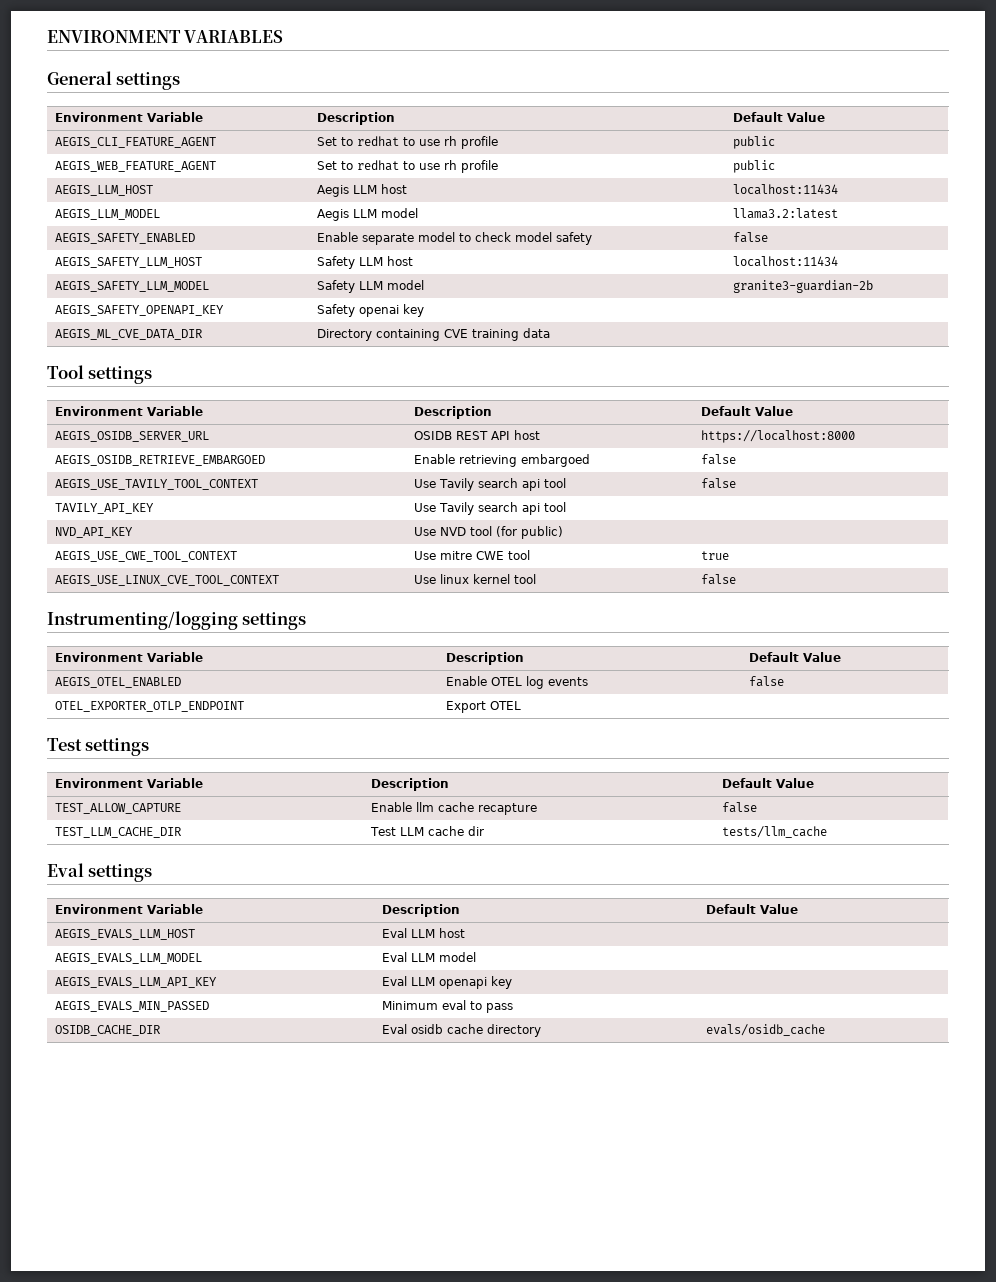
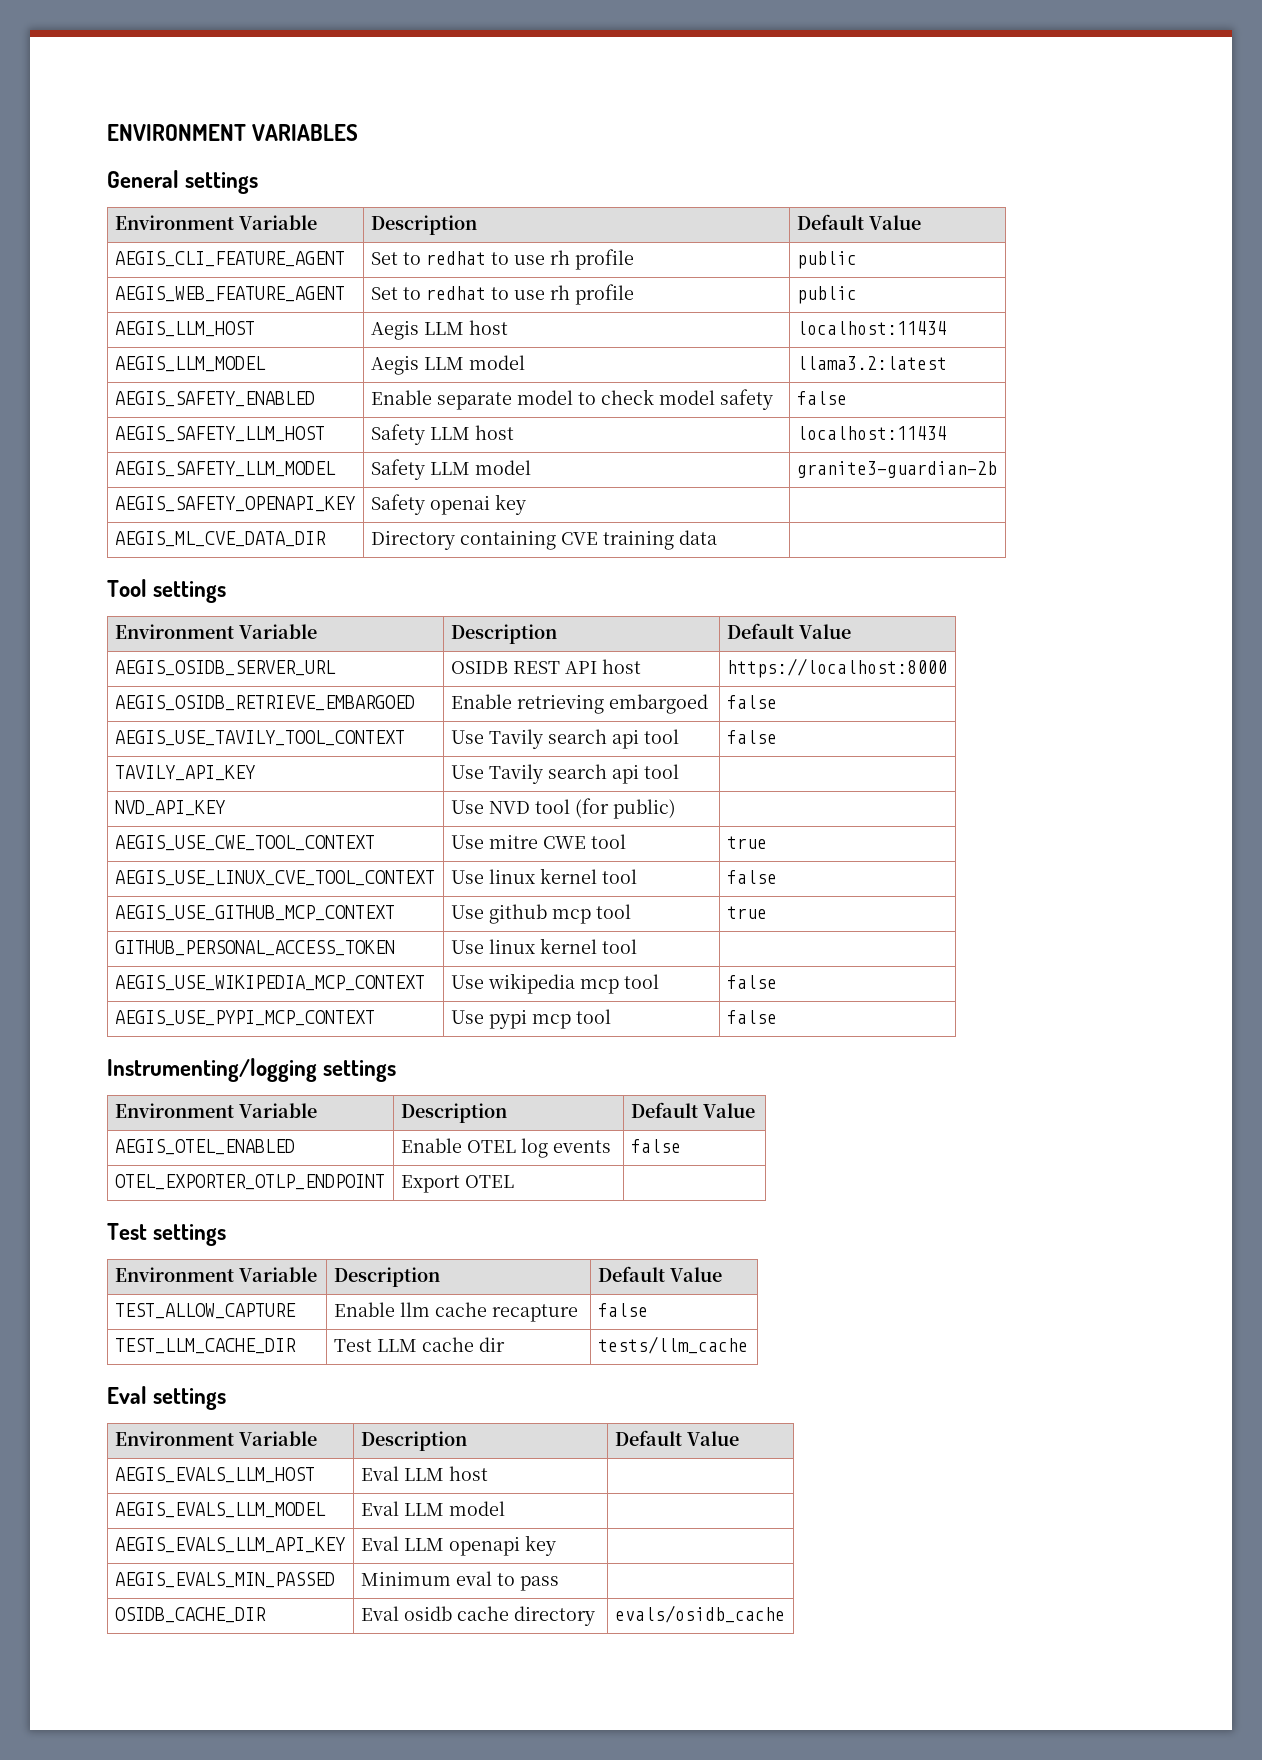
+ AEGIS_USE_GITHUB_MCP_CONTEXT | Use github mcp tool | true
+ GITHUB_PERSONAL_ACCESS_TOKEN | Use linux kernel tool |
+ AEGIS_USE_WIKIPEDIA_MCP_CONTEXT | Use wikipedia mcp tool | false
+ AEGIS_USE_PYPI_MCP_CONTEXT | Use pypi mcp tool | false

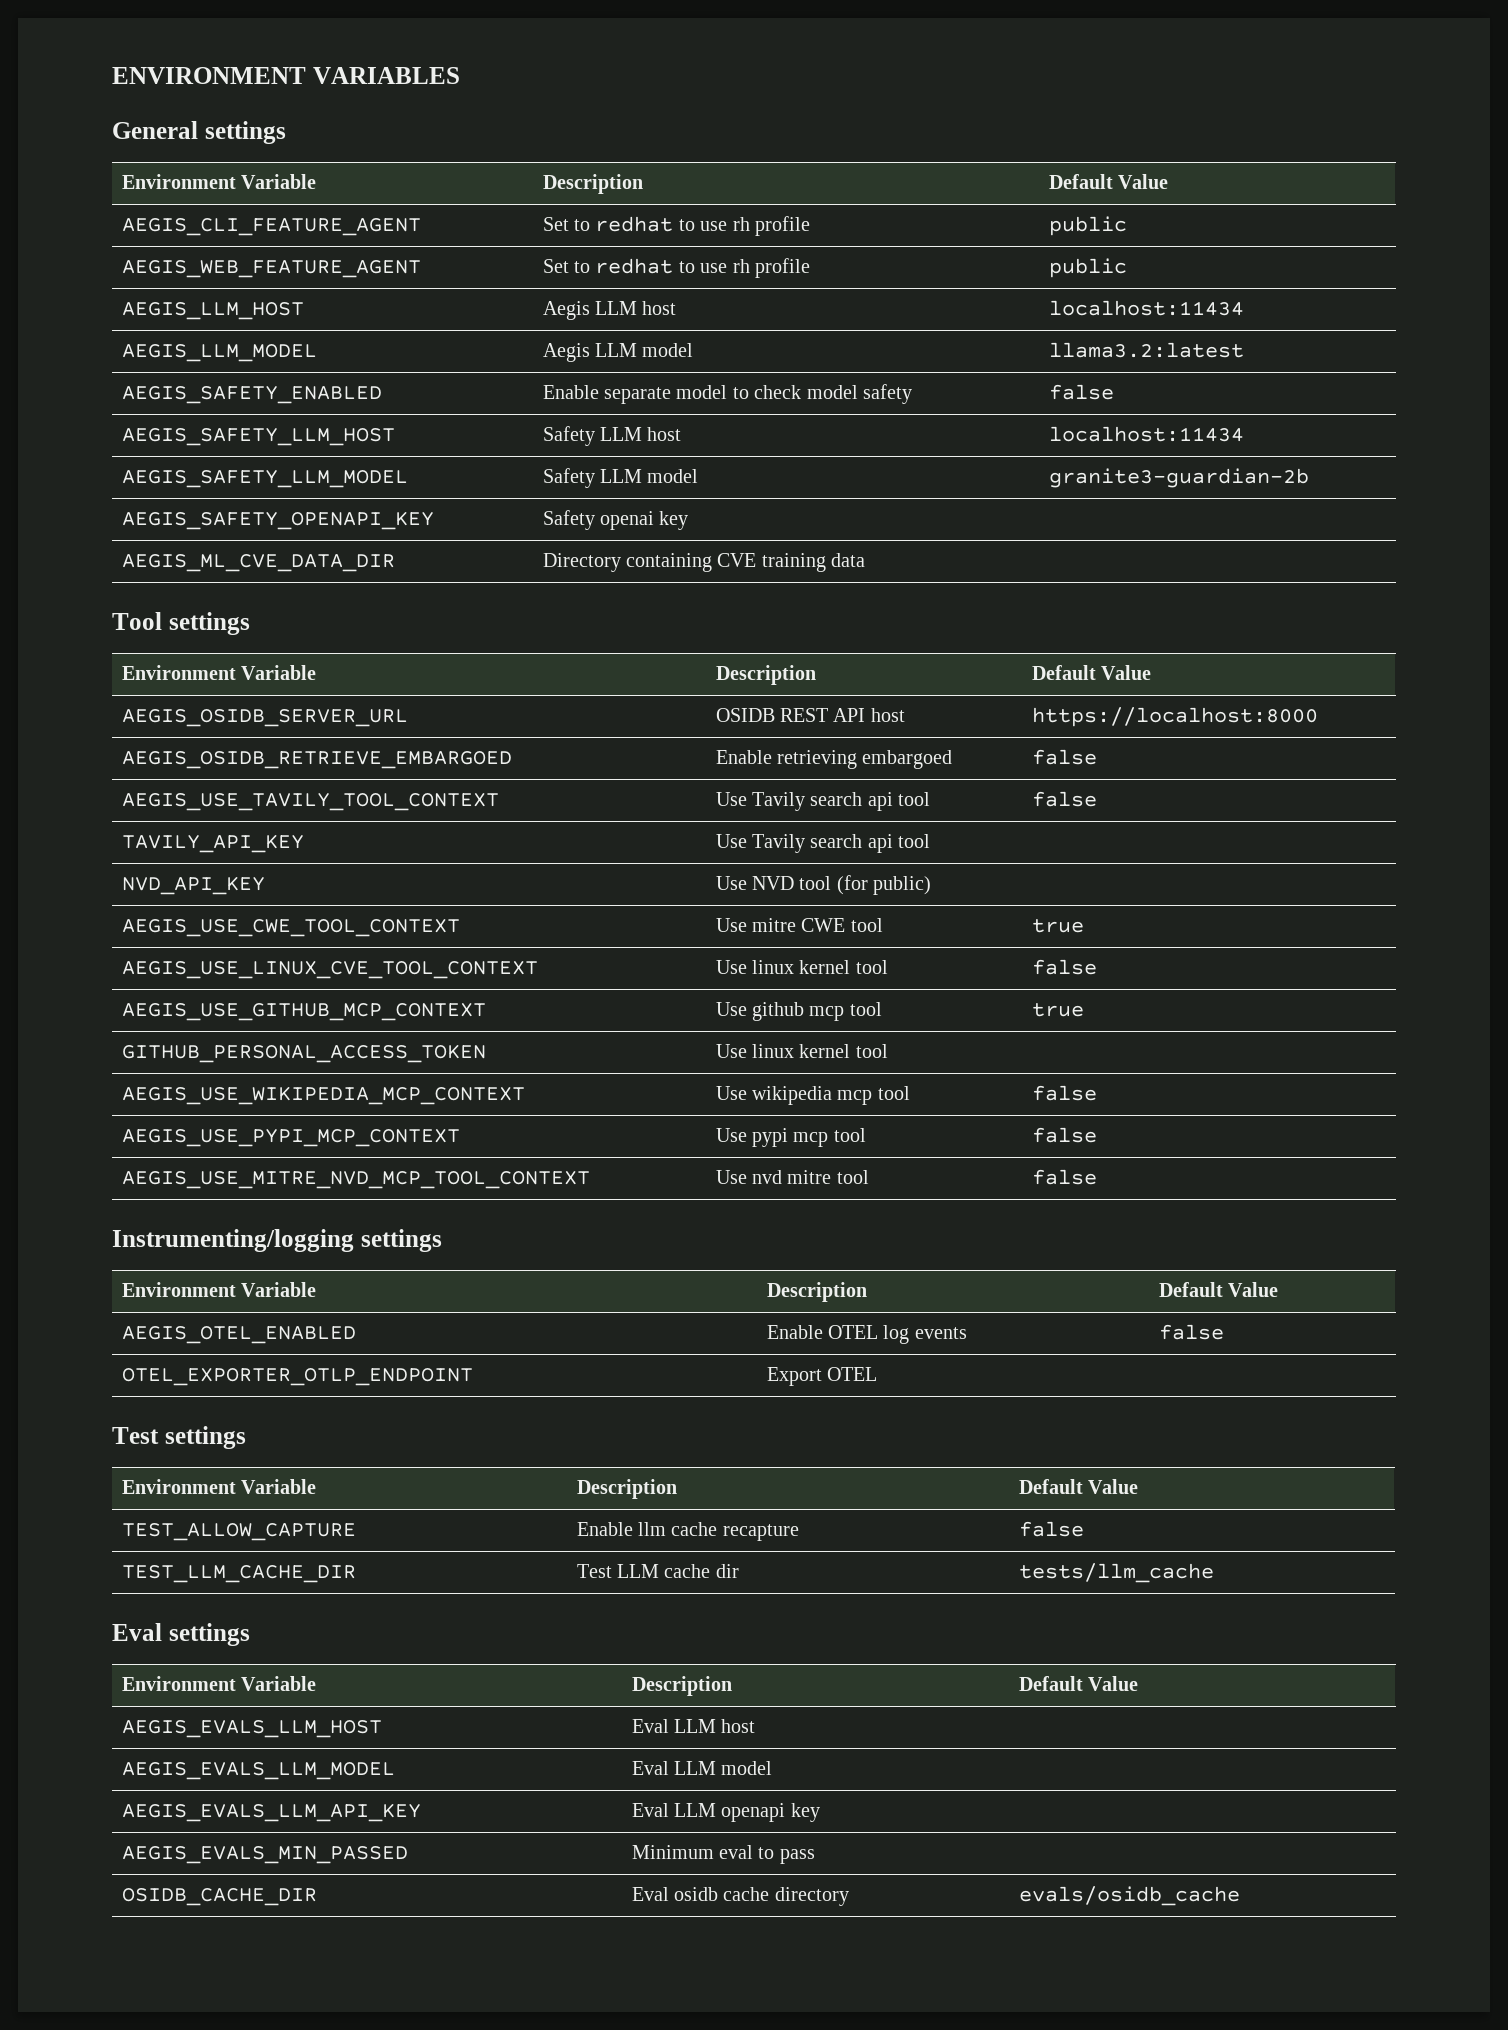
+ AEGIS_USE_MITRE_NVD_MCP_TOOL_CONTEXT | Use nvd mitre tool | false

